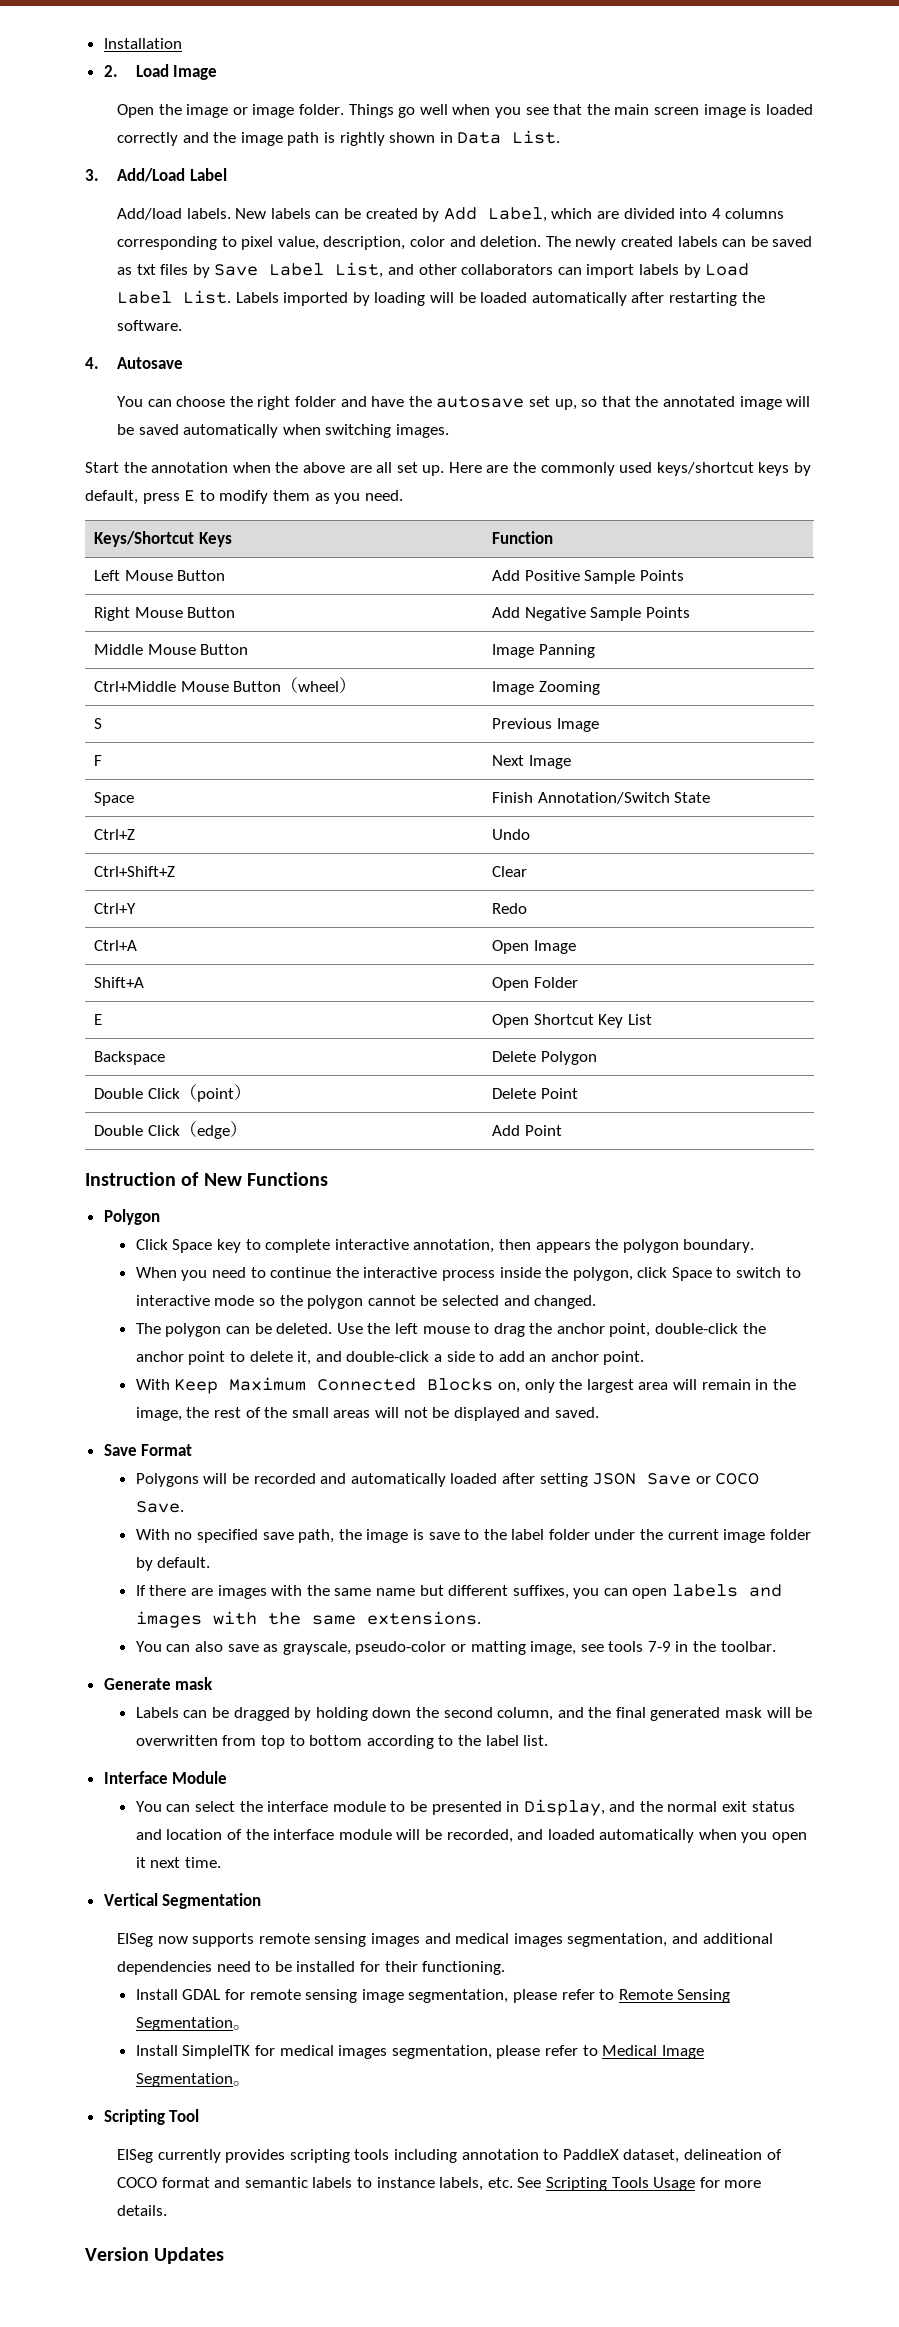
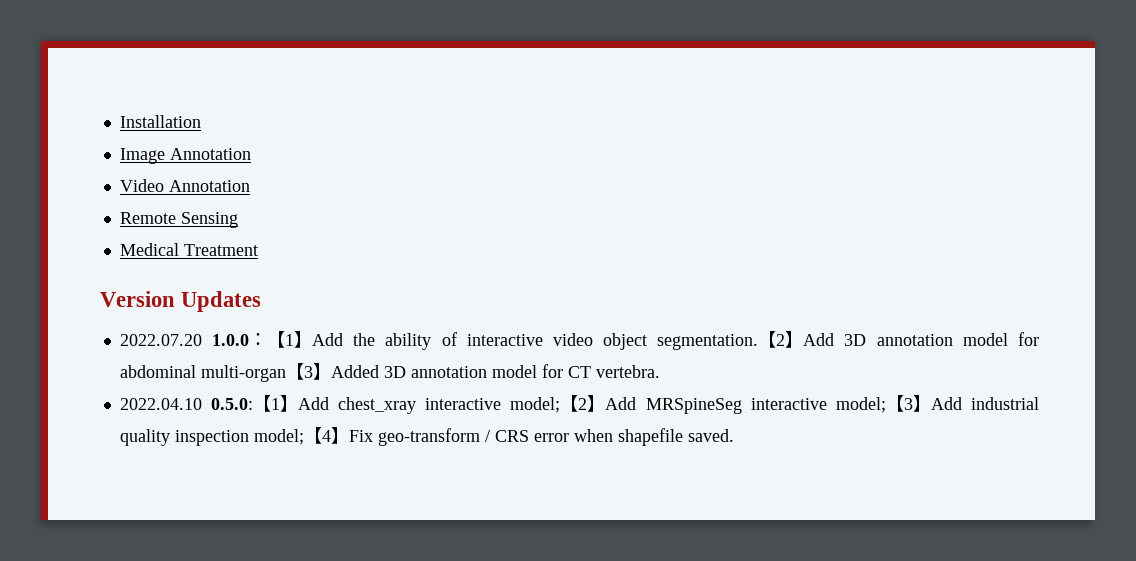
- 2. Load Image
- Open the image or image folder. Things go well when you see that the main screen image is loaded correctly and the image path is rightly shown in Data List.
- 3. Add/Load Label
- Add/load labels. New labels can be created by Add Label, which are divided into 4 columns corresponding to pixel value, description, color and deletion. The newly created labels can be saved as txt files by Save Label List, and other collaborators can import labels by Load Label List. Labels imported by loading will be loaded automatically after restarting the software.
- 4. Autosave
- You can choose the right folder and have the autosave set up, so that the annotated image will be saved automatically when switching images.
- Start the annotation when the above are all set up. Here are the commonly used keys/shortcut keys by default, press E to modify them as you need.
- Keys/Shortcut Keys | Function
- Left Mouse Button | Add Positive Sample Points
- Right Mouse Button | Add Negative Sample Points
- Middle Mouse Button | Image Panning
- Ctrl+Middle Mouse Button（wheel） | Image Zooming
- S | Previous Image
- F | Next Image
- Space | Finish Annotation/Switch State
- Ctrl+Z | Undo
- Ctrl+Shift+Z | Clear
- Ctrl+Y | Redo
- Ctrl+A | Open Image
- Shift+A | Open Folder
- E | Open Shortcut Key List
- Backspace | Delete Polygon
- Double Click（point） | Delete Point
- Double Click（edge） | Add Point
- Instruction of New Functions
- Polygon
- Click Space key to complete interactive annotation, then appears the polygon boundary.
- When you need to continue the interactive process inside the polygon, click Space to switch to interactive mode so the polygon cannot be selected and changed.
- The polygon can be deleted. Use the left mouse to drag the anchor point, double-click the anchor point to delete it, and double-click a side to add an anchor point.
- With Keep Maximum Connected Blocks on, only the largest area will remain in the image, the rest of the small areas will not be displayed and saved.
- Save Format
- Polygons will be recorded and automatically loaded after setting JSON Save or COCO Save.
- With no specified save path, the image is save to the label folder under the current image folder by default.
- If there are images with the same name but different suffixes, you can open labels and images with the same extensions.
- You can also save as grayscale, pseudo-color or matting image, see tools 7-9 in the toolbar.
- Generate mask
- Labels can be dragged by holding down the second column, and the final generated mask will be overwritten from top to bottom according to the label list.
- Interface Module
- You can select the interface module to be presented in Display, and the normal exit status and location of the interface module will be recorded, and loaded automatically when you open it next time.
- Vertical Segmentation
- EISeg now supports remote sensing images and medical images segmentation, and additional dependencies need to be installed for their functioning.
- Install GDAL for remote sensing image segmentation, please refer to Remote Sensing Segmentation。
- Install SimpleITK for medical images segmentation, please refer to Medical Image Segmentation。
- Scripting Tool
- EISeg currently provides scripting tools including annotation to PaddleX dataset, delineation of COCO format and semantic labels to instance labels, etc. See Scripting Tools Usage for more details.
+ Image Annotation
+ Video Annotation
+ Remote Sensing
+ Medical Treatment
  Version Updates
+ 2022.07.20 1.0.0：【1】Add the ability of interactive video object segmentation.【2】Add 3D annotation model for abdominal multi-organ【3】Added 3D annotation model for CT vertebra.
+ 2022.04.10 0.5.0:【1】Add chest_xray interactive model;【2】Add MRSpineSeg interactive model;【3】Add industrial quality inspection model;【4】Fix geo-transform / CRS error when shapefile saved.

